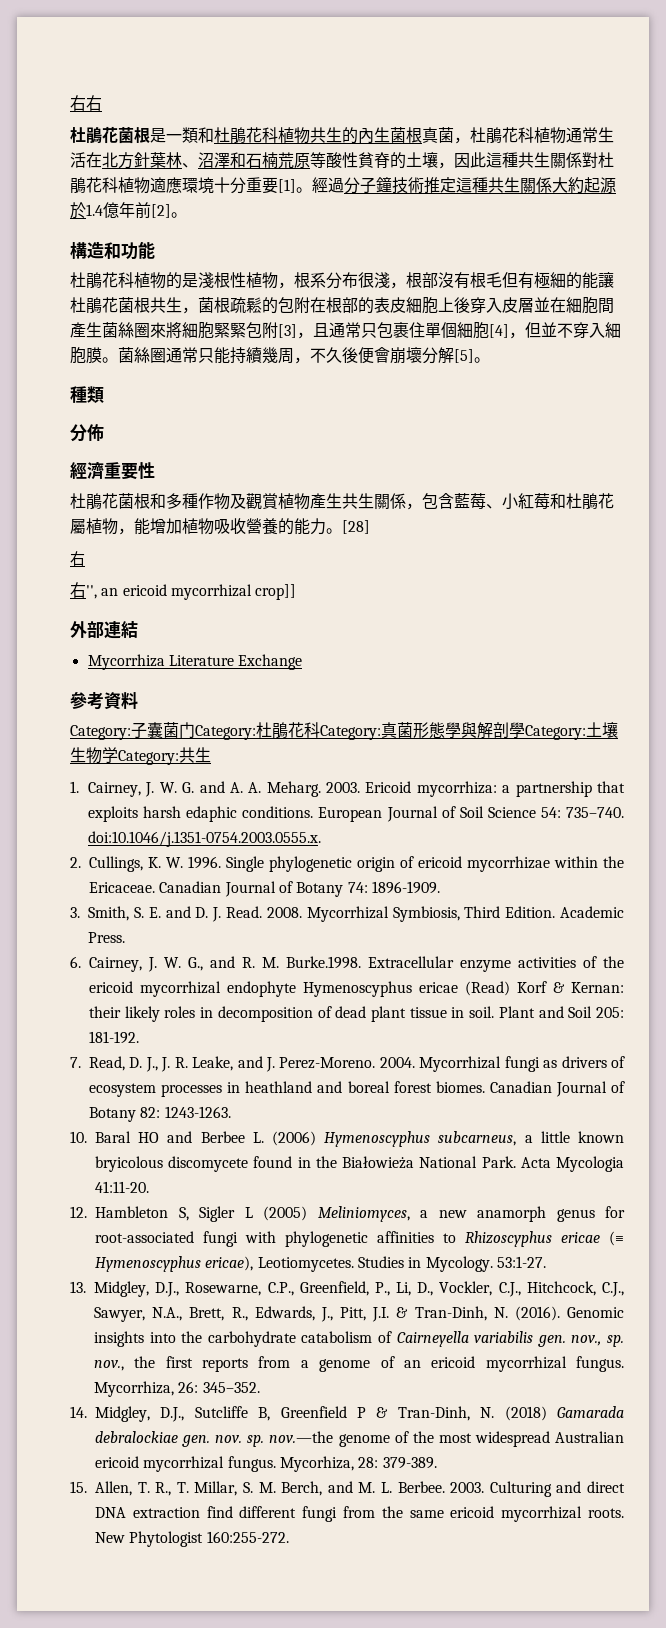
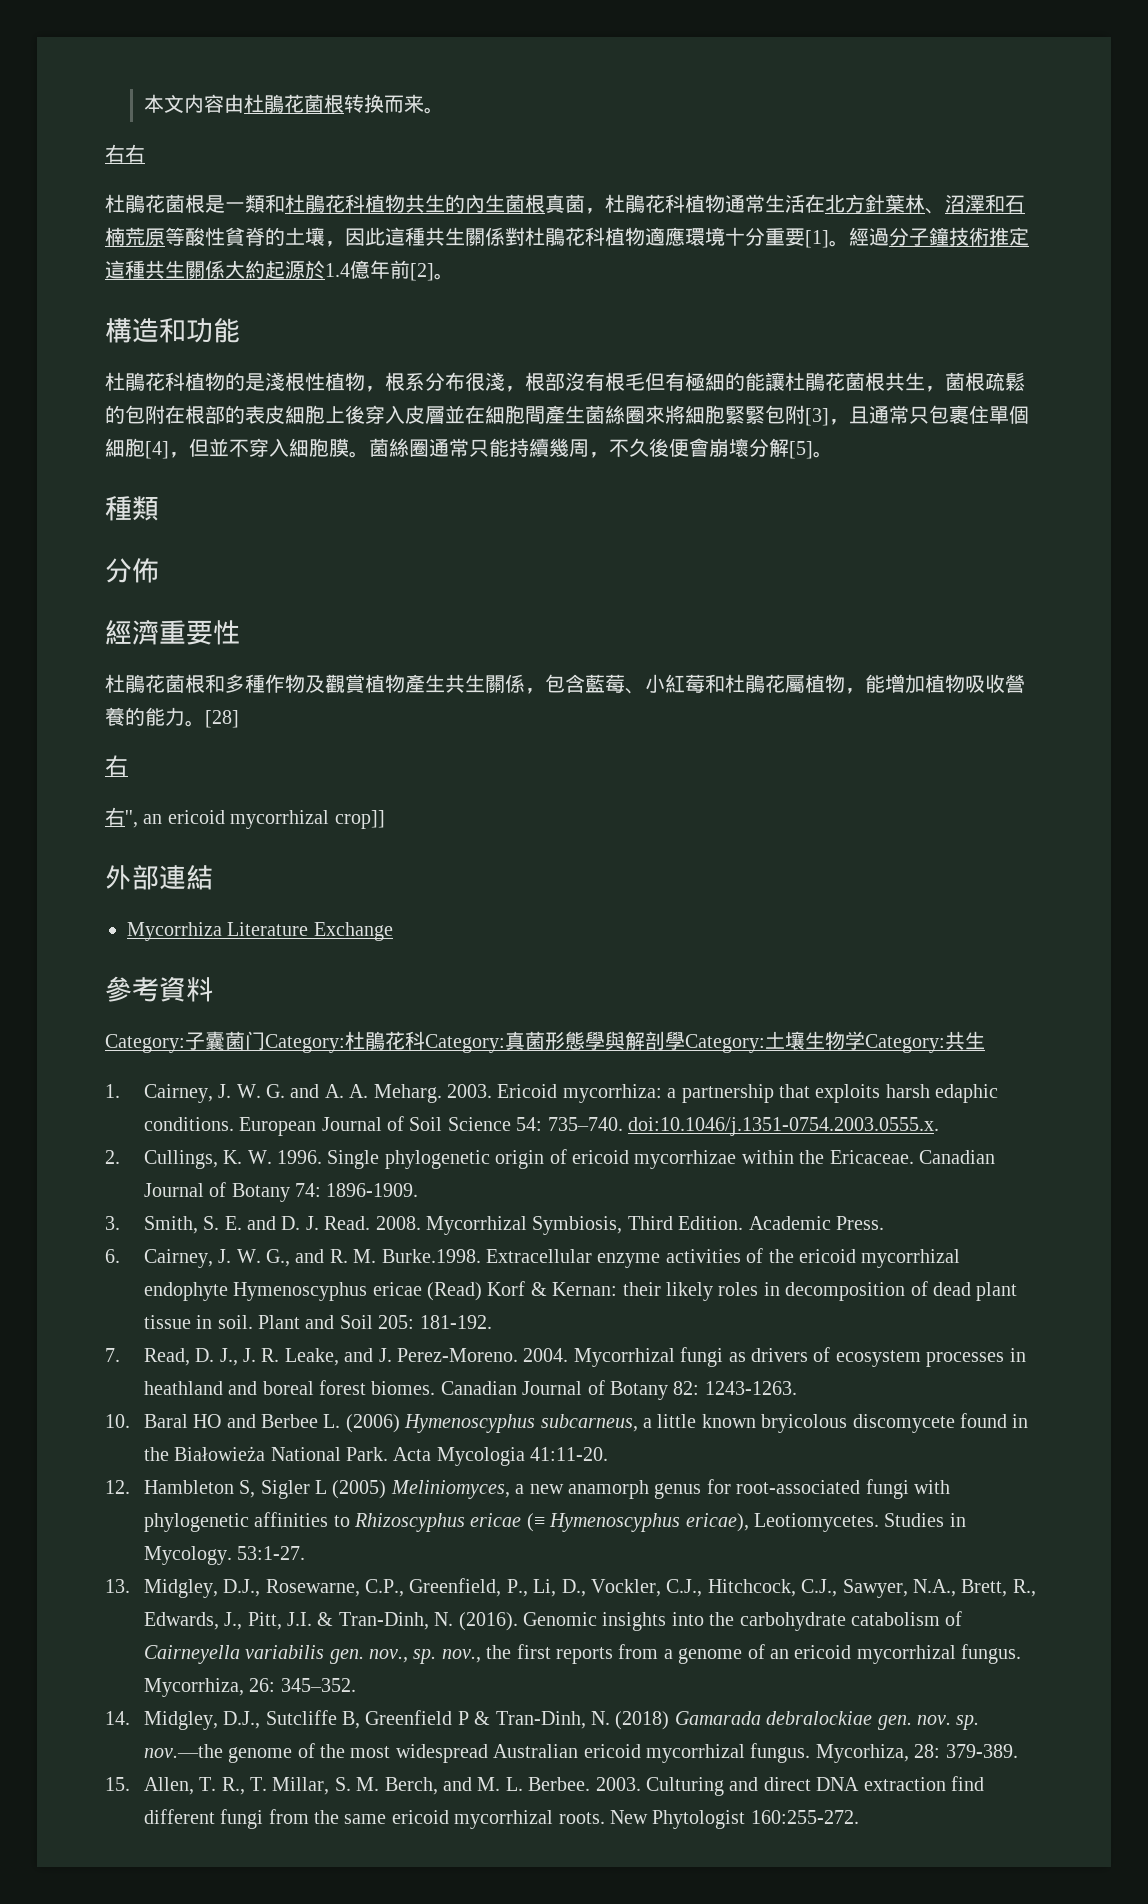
+ 本文内容由杜鵑花菌根转换而来。

